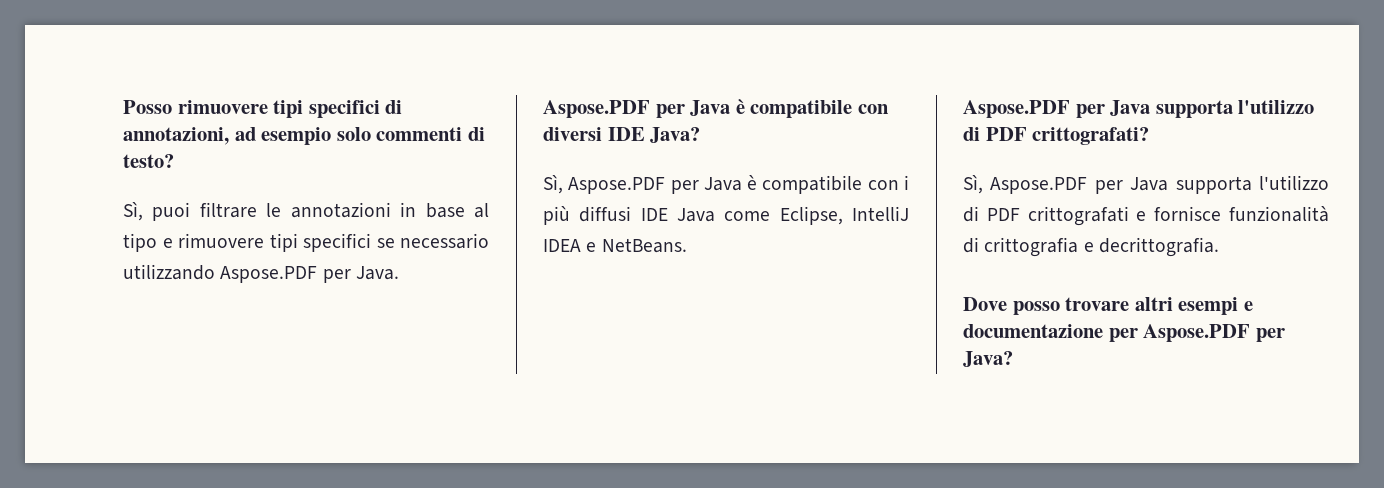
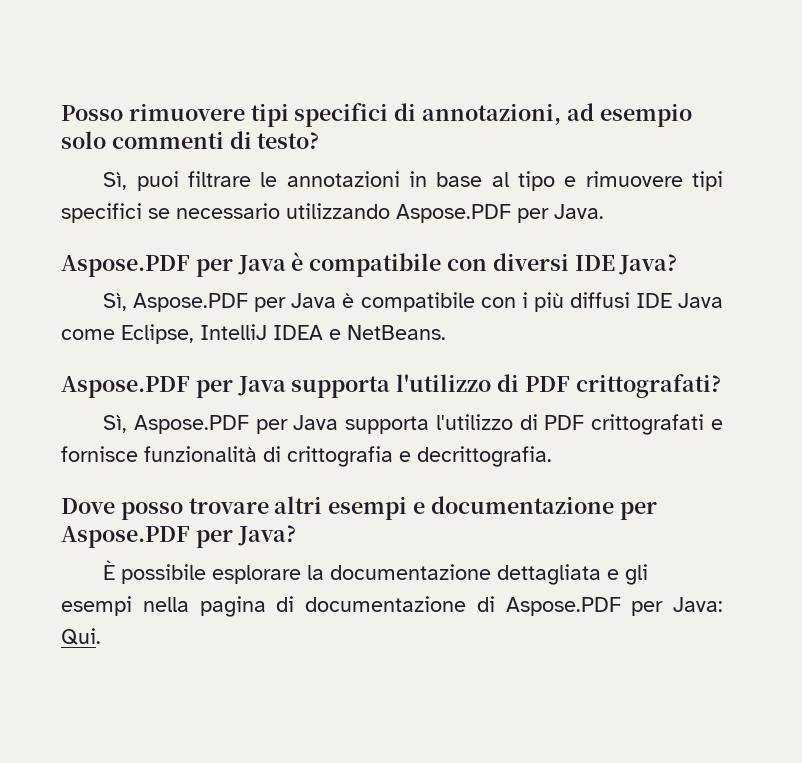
+ È possibile esplorare la documentazione dettagliata e gli esempi nella pagina di documentazione di Aspose.PDF per Java: Qui.

